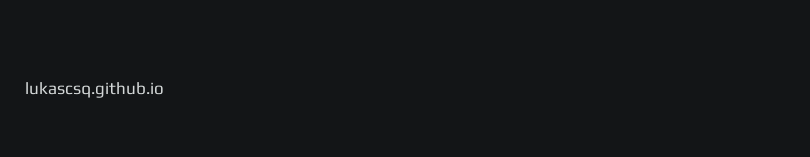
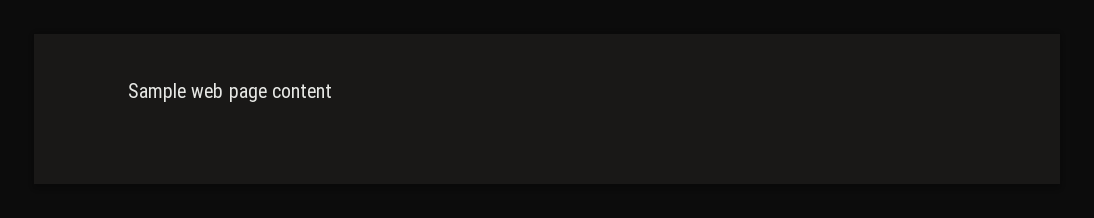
- lukascsq.github.io
+ Sample web page content

